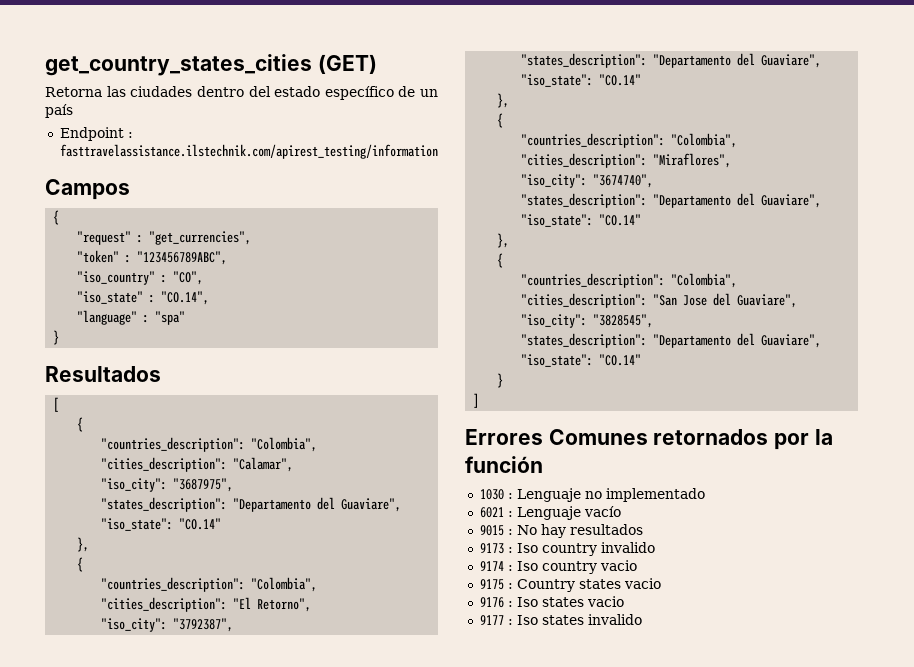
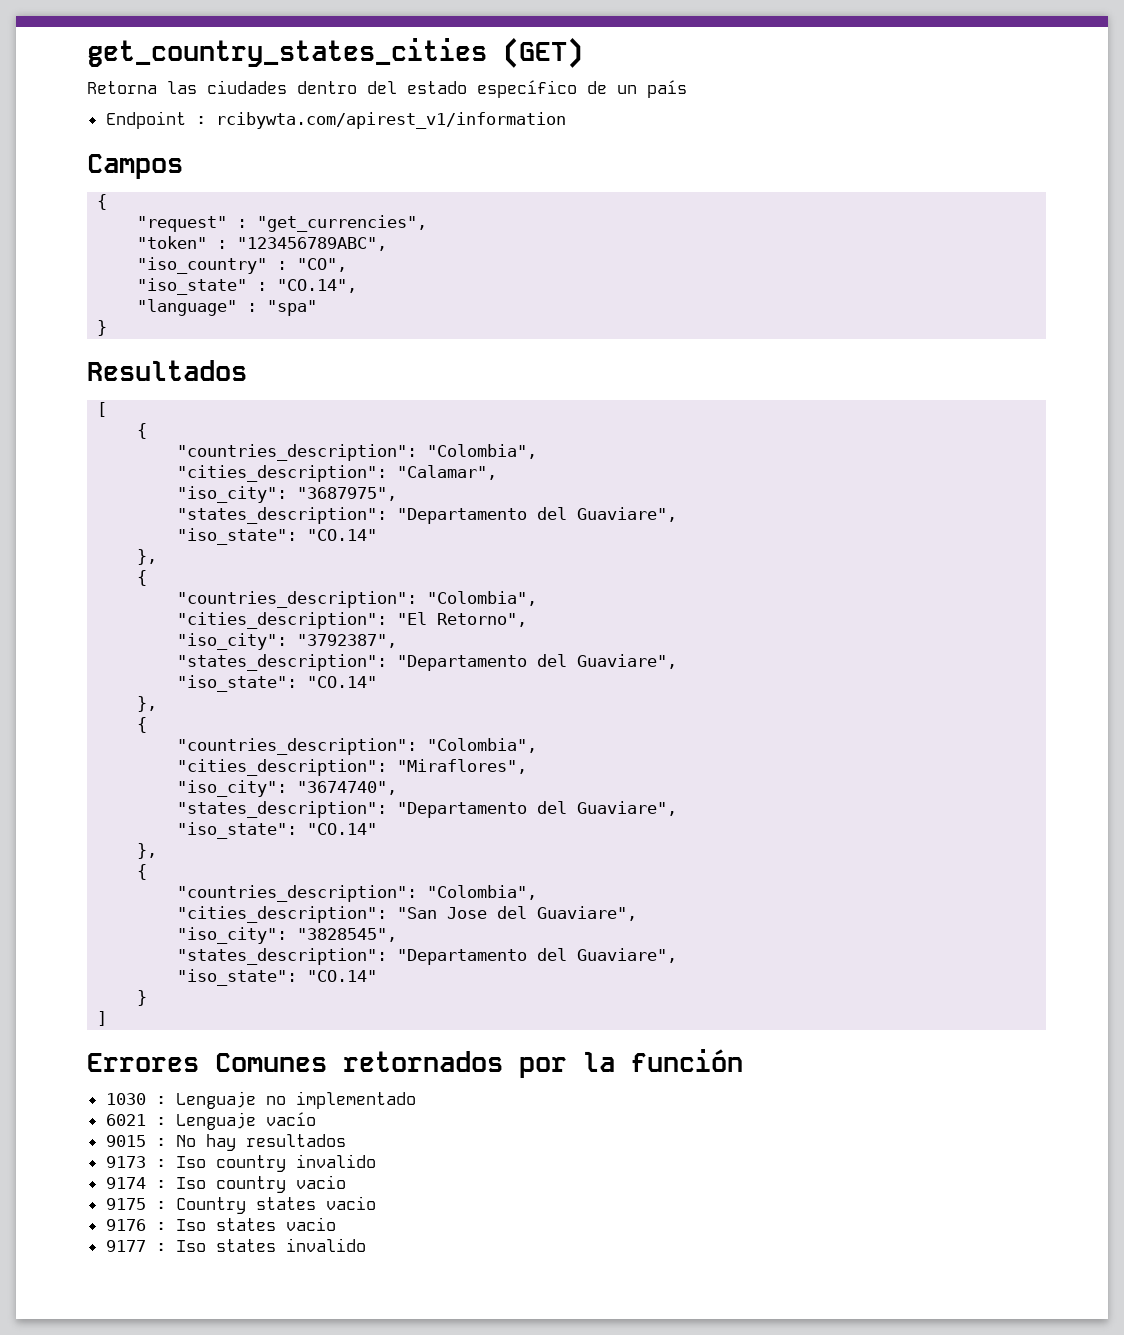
- Endpoint : fasttravelassistance.ilstechnik.com/apirest_testing/information
+ Endpoint : rcibywta.com/apirest_v1/information

